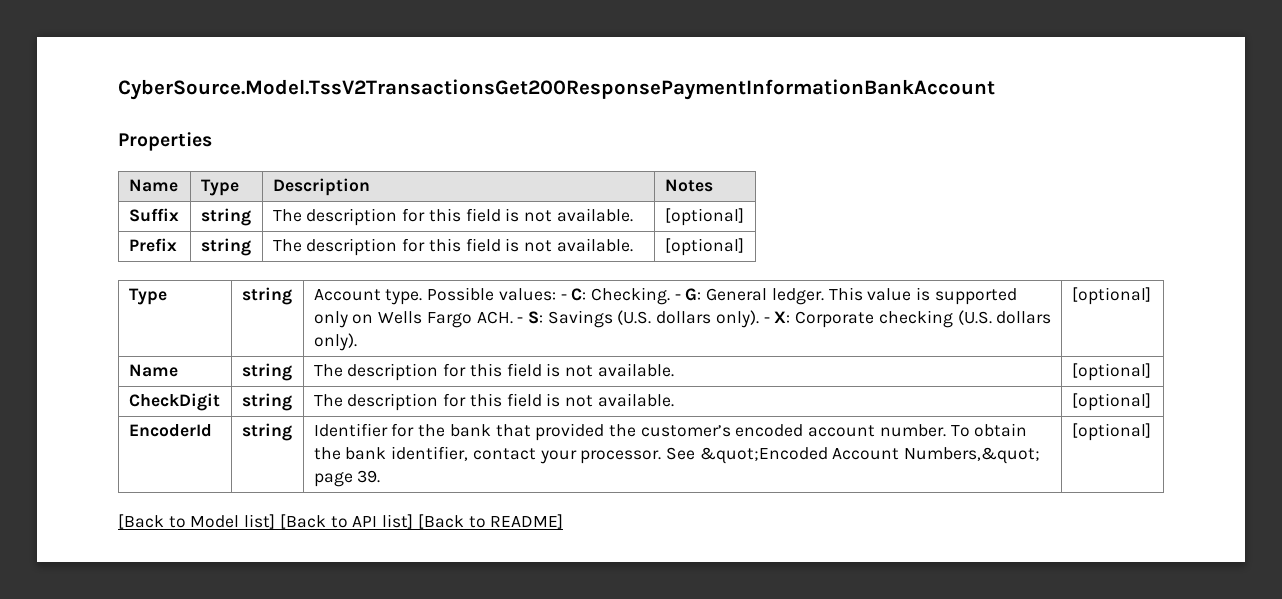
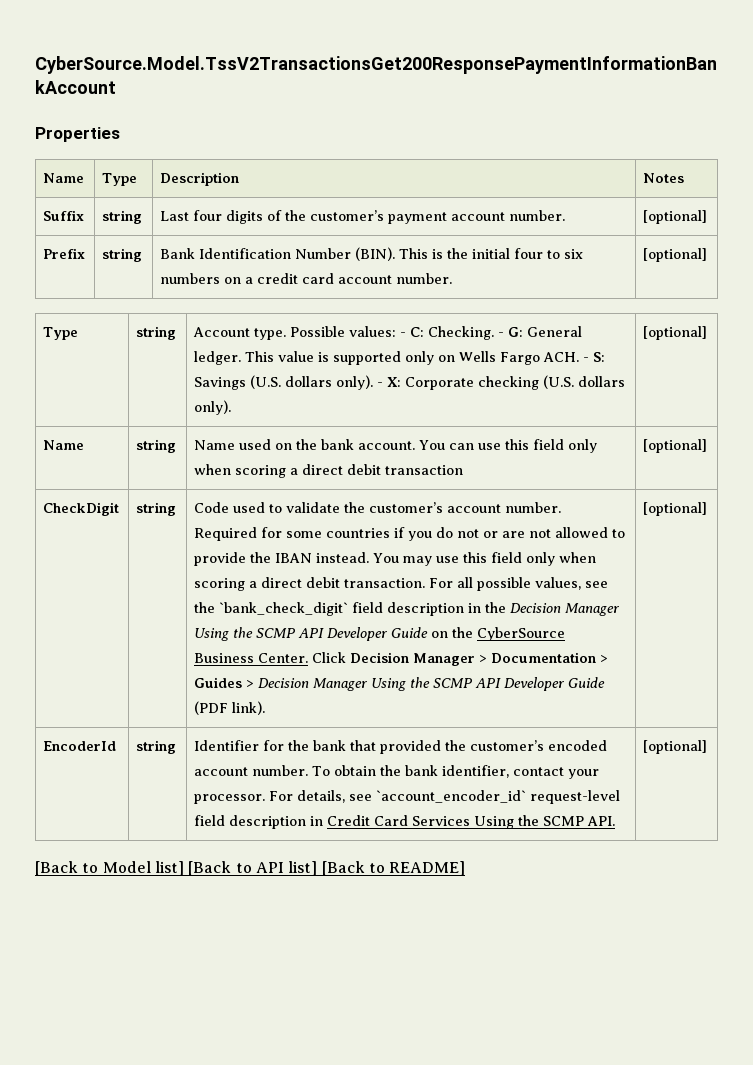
- Suffix | string | The description for this field is not available. | [optional]
- Prefix | string | The description for this field is not available. | [optional]
+ Suffix | string | Last four digits of the customer’s payment account number. | [optional]
+ Prefix | string | Bank Identification Number (BIN). This is the initial four to six numbers on a credit card account number. | [optional]
- Name | string | The description for this field is not available. | [optional]
- CheckDigit | string | The description for this field is not available. | [optional]
+ Name | string | Name used on the bank account. You can use this field only when scoring a direct debit transaction | [optional]
+ CheckDigit | string | Code used to validate the customer’s account number. Required for some countries if you do not or are not allowed to provide the IBAN instead. You may use this field only when scoring a direct debit transaction. For all possible values, see the `bank_check_digit` field description in the Decision Manager Using the SCMP API Developer Guide on the CyberSource Business Center. Click Decision Manager > Documentation > Guides > Decision Manager Using the SCMP API Developer Guide (PDF link). | [optional]
- EncoderId | string | Identifier for the bank that provided the customer’s encoded account number. To obtain the bank identifier, contact your processor. See &quot;Encoded Account Numbers,&quot; page 39. | [optional]
+ EncoderId | string | Identifier for the bank that provided the customer’s encoded account number. To obtain the bank identifier, contact your processor. For details, see `account_encoder_id` request-level field description in Credit Card Services Using the SCMP API. | [optional]

